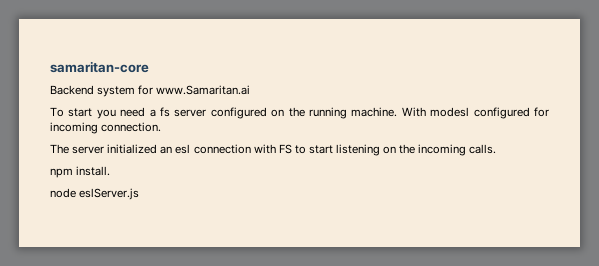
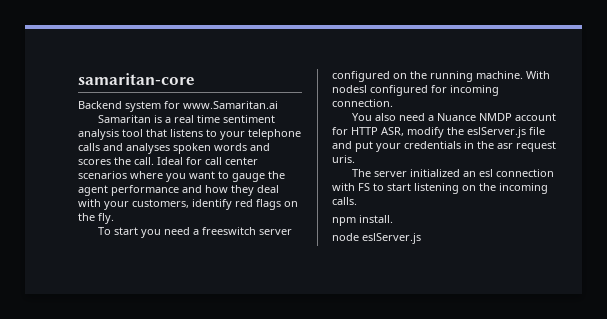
+ Samaritan is a real time sentiment analysis tool that listens to your telephone calls and analyses spoken words and scores the call. Ideal for call center scenarios where you want to gauge the agent performance and how they deal with your customers, identify red flags on the fly.
- To start you need a fs server configured on the running machine.
+ To start you need a freeswitch server configured on the running machine.
- With modesl configured for incoming connection.
+ With nodesl configured for incoming connection.
+ You also need a Nuance NMDP account for HTTP ASR, modify the eslServer.js file and put your credentials in the asr request uris.

